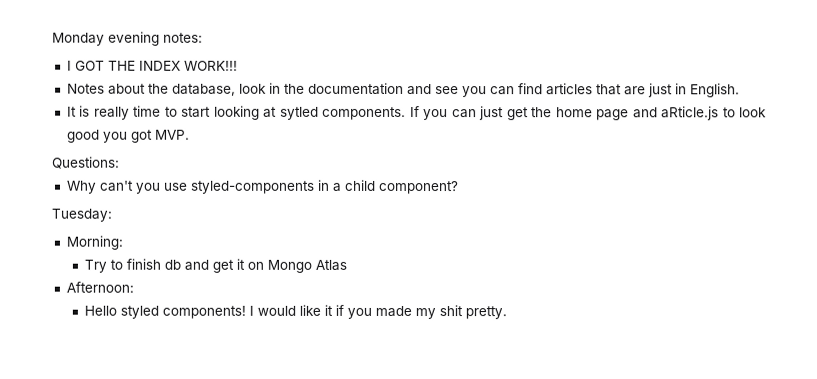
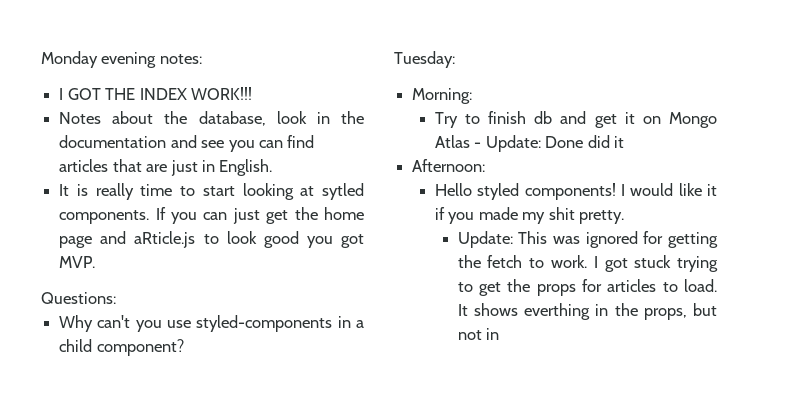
- Try to finish db and get it on Mongo Atlas
+ Try to finish db and get it on Mongo Atlas - Update: Done did it
+ Update: This was ignored for getting the fetch to work. I got stuck trying to get the props for articles to load. It shows everthing in the props, but not in

